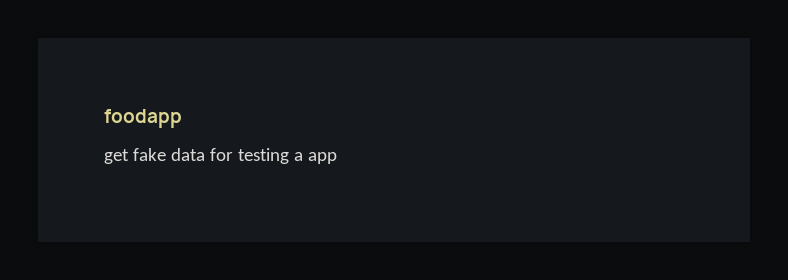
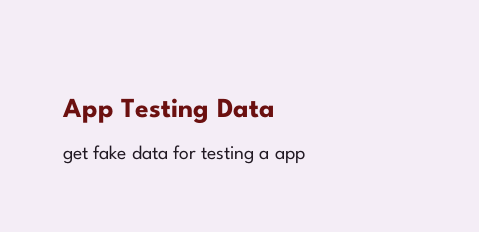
- foodapp
+ App Testing Data

